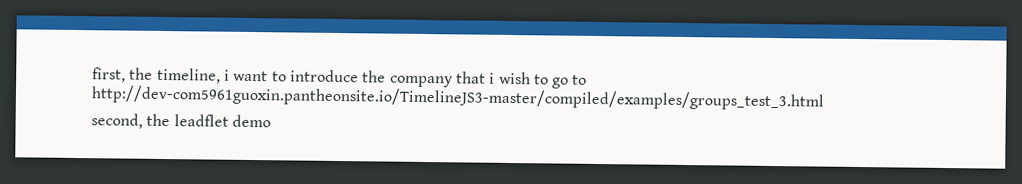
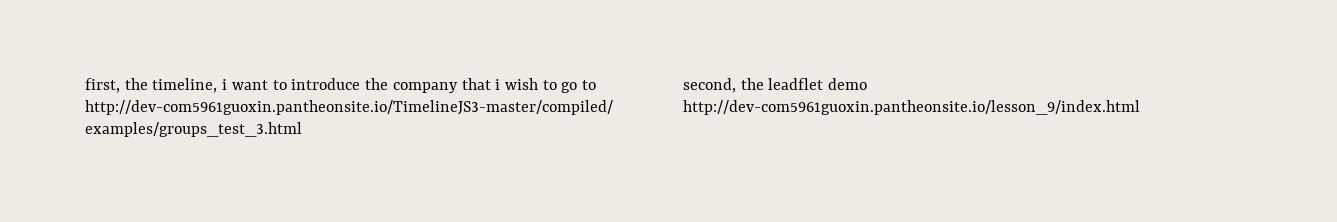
- second, the leadflet demo
+ second, the leadflet demo http://dev-com5961guoxin.pantheonsite.io/lesson_9/index.html

